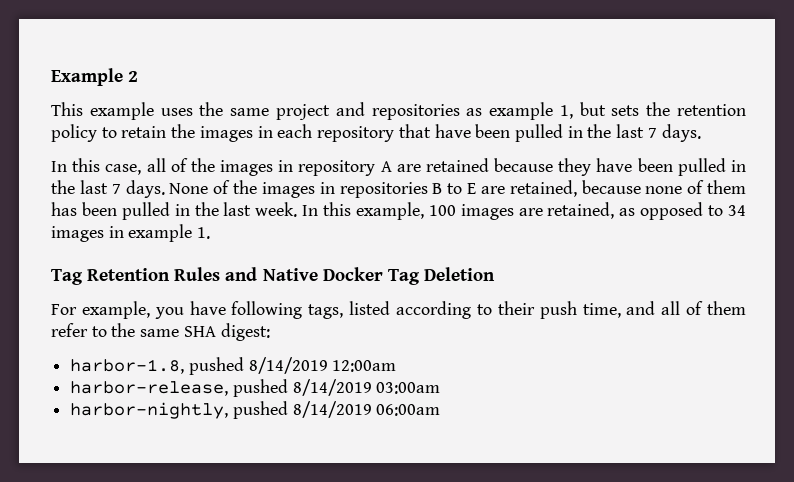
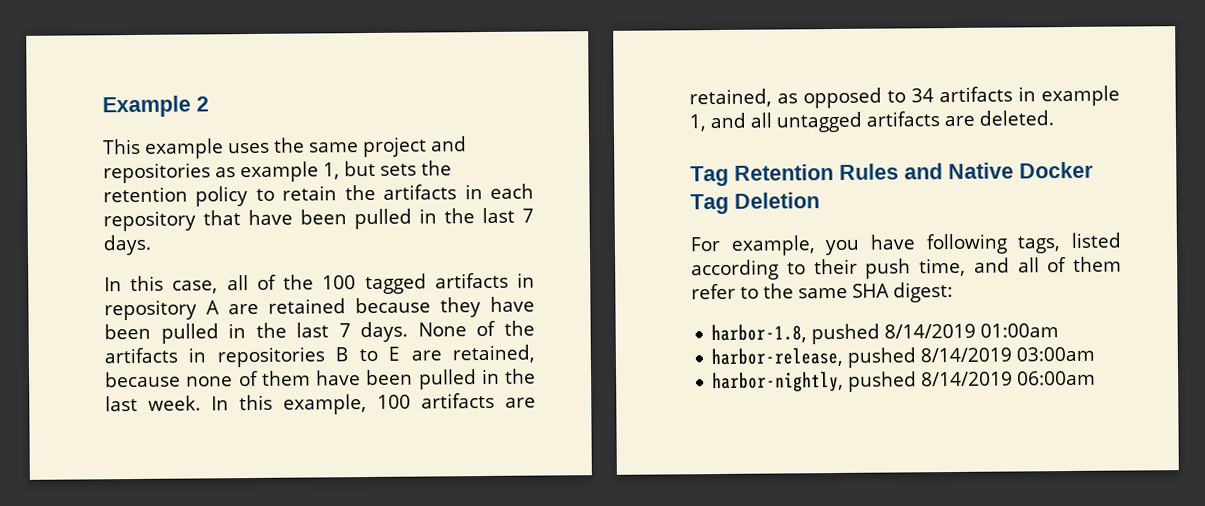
- This example uses the same project and repositories as example 1, but sets the retention policy to retain the images in each repository that have been pulled in the last 7 days.
+ This example uses the same project and repositories as example 1, but sets the retention policy to retain the artifacts in each repository that have been pulled in the last 7 days.
- In this case, all of the images in repository A are retained because they have been pulled in the last 7 days.
+ In this case, all of the 100 tagged artifacts in repository A are retained because they have been pulled in the last 7 days.
- None of the images in repositories B to E are retained, because none of them has been pulled in the last week.
+ None of the artifacts in repositories B to E are retained, because none of them have been pulled in the last week.
- In this example, 100 images are retained, as opposed to 34 images in example 1.
+ In this example, 100 artifacts are retained, as opposed to 34 artifacts in example 1, and all untagged artifacts are deleted.
- harbor-1.8, pushed 8/14/2019 12:00am
+ harbor-1.8, pushed 8/14/2019 01:00am

